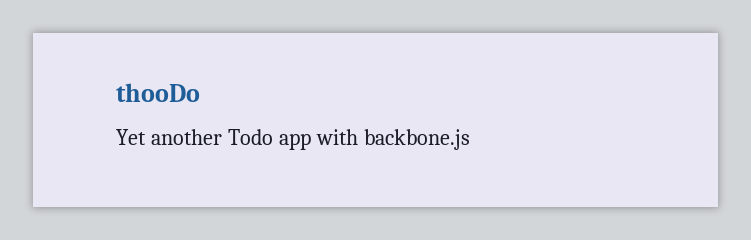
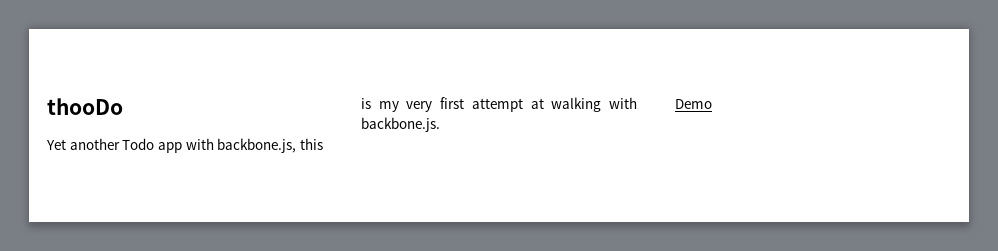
- Yet another Todo app with backbone.js
+ Yet another Todo app with backbone.js, this is my very first attempt at walking with backbone.js.
+ Demo

